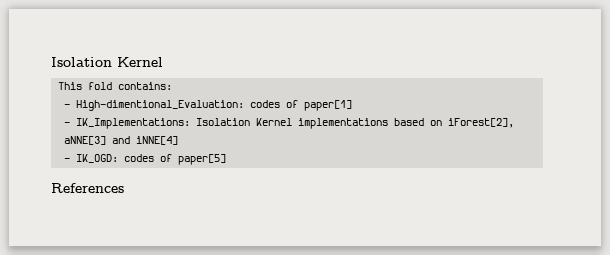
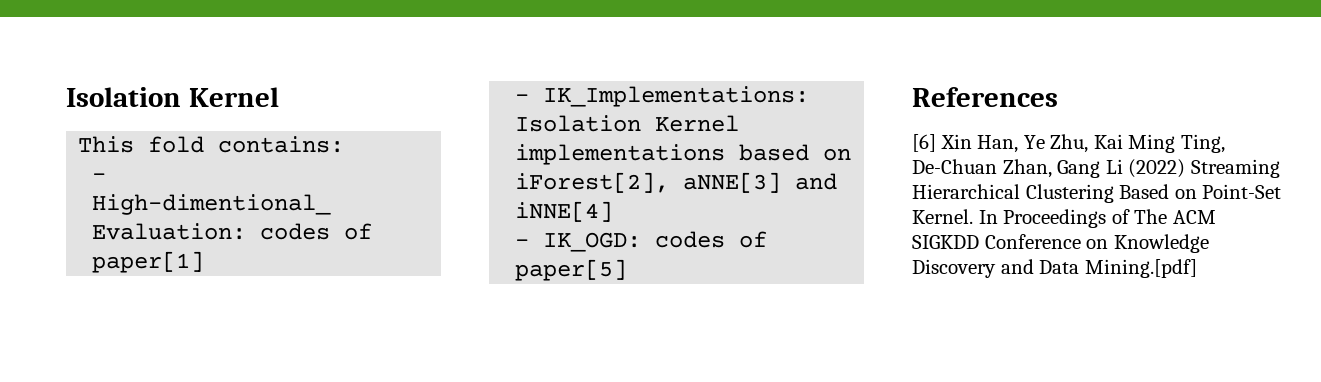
+ [6] Xin Han, Ye Zhu, Kai Ming Ting, De-Chuan Zhan, Gang Li (2022) Streaming Hierarchical Clustering Based on Point-Set Kernel. In Proceedings of The ACM SIGKDD Conference on Knowledge Discovery and Data Mining.[pdf]

